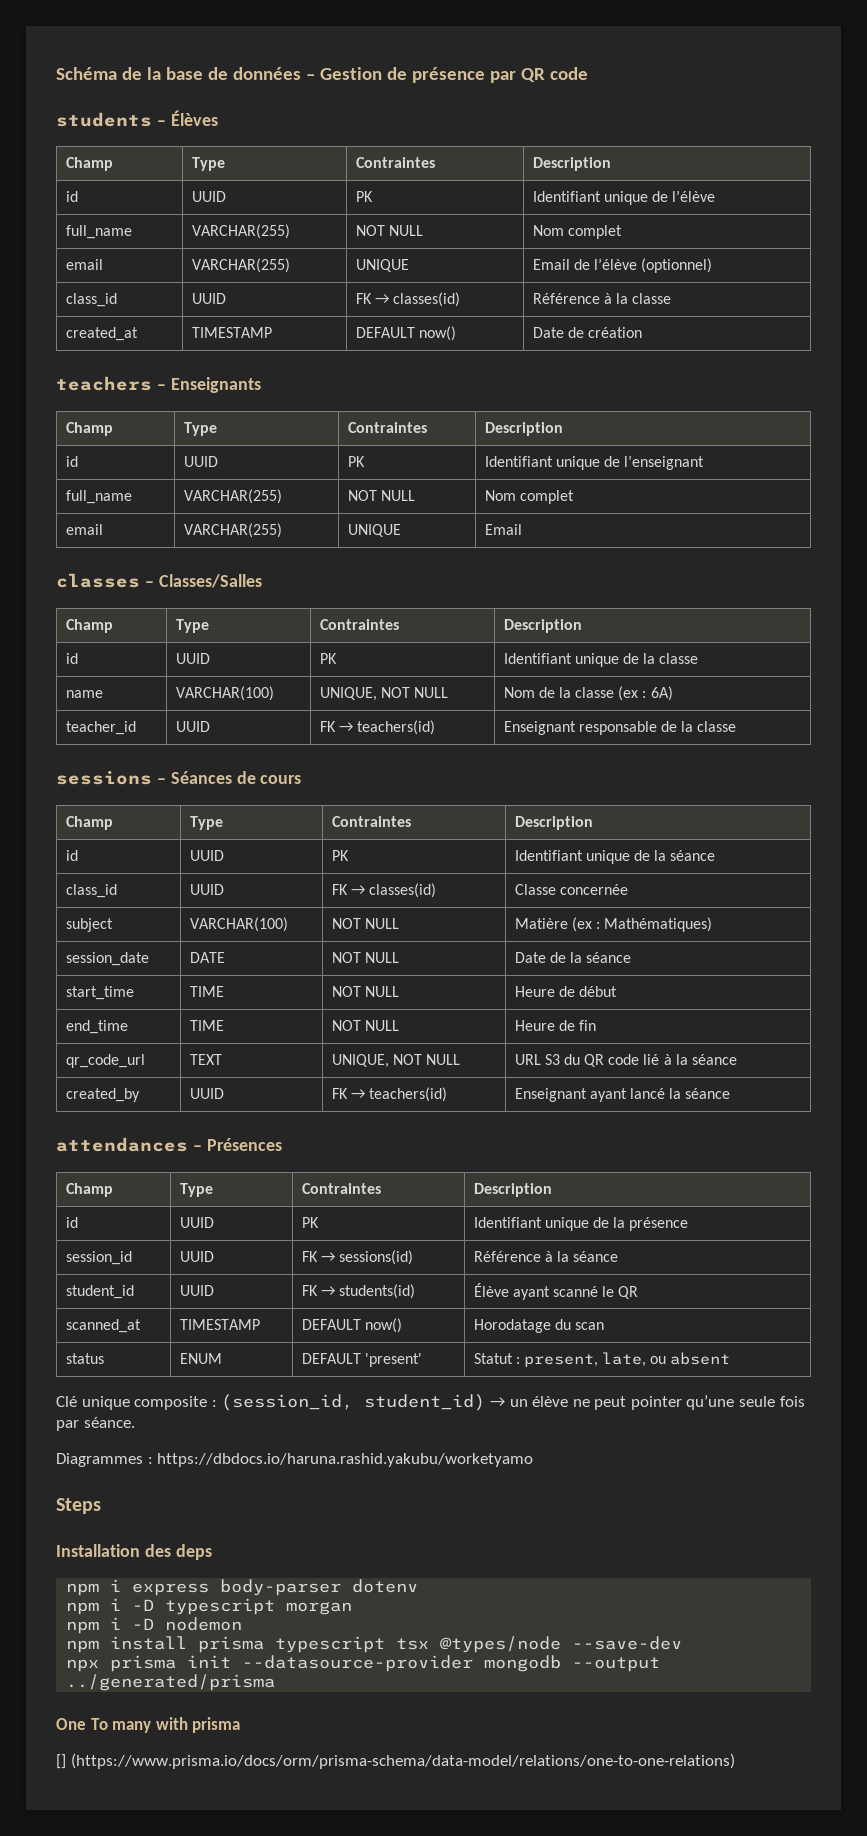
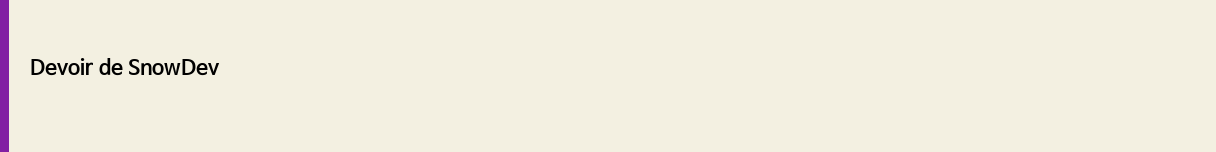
- Schéma de la base de données – Gestion de présence par QR code
- students – Élèves
- Champ | Type | Contraintes | Description
- id | UUID | PK | Identifiant unique de l’élève
- full_name | VARCHAR(255) | NOT NULL | Nom complet
- email | VARCHAR(255) | UNIQUE | Email de l’élève (optionnel)
- class_id | UUID | FK → classes(id) | Référence à la classe
- created_at | TIMESTAMP | DEFAULT now() | Date de création
- teachers – Enseignants
- Champ | Type | Contraintes | Description
- id | UUID | PK | Identifiant unique de l’enseignant
- full_name | VARCHAR(255) | NOT NULL | Nom complet
- email | VARCHAR(255) | UNIQUE | Email
- classes – Classes/Salles
- Champ | Type | Contraintes | Description
- id | UUID | PK | Identifiant unique de la classe
- name | VARCHAR(100) | UNIQUE, NOT NULL | Nom de la classe (ex : 6A)
- teacher_id | UUID | FK → teachers(id) | Enseignant responsable de la classe
- sessions – Séances de cours
- Champ | Type | Contraintes | Description
- id | UUID | PK | Identifiant unique de la séance
- class_id | UUID | FK → classes(id) | Classe concernée
- subject | VARCHAR(100) | NOT NULL | Matière (ex : Mathématiques)
- session_date | DATE | NOT NULL | Date de la séance
- start_time | TIME | NOT NULL | Heure de début
- end_time | TIME | NOT NULL | Heure de fin
- qr_code_url | TEXT | UNIQUE, NOT NULL | URL S3 du QR code lié à la séance
- created_by | UUID | FK → teachers(id) | Enseignant ayant lancé la séance
- attendances – Présences
- Champ | Type | Contraintes | Description
- id | UUID | PK | Identifiant unique de la présence
- session_id | UUID | FK → sessions(id) | Référence à la séance
- student_id | UUID | FK → students(id) | Élève ayant scanné le QR
- scanned_at | TIMESTAMP | DEFAULT now() | Horodatage du scan
- status | ENUM | DEFAULT 'present' | Statut : present, late, ou absent
- Clé unique composite : (session_id, student_id) → un élève ne peut pointer qu’une seule fois par séance.
- Diagrammes : https://dbdocs.io/haruna.rashid.yakubu/worketyamo
- Steps
- Installation des deps
- npm i express body-parser dotenv
- npm i -D typescript morgan
- npm i -D nodemon
- npm install prisma typescript tsx @types/node --save-dev
- npx prisma init --datasource-provider mongodb --output ../generated/prisma
- One To many with prisma
- [] (https://www.prisma.io/docs/orm/prisma-schema/data-model/relations/one-to-one-relations)
+ Devoir de SnowDev

